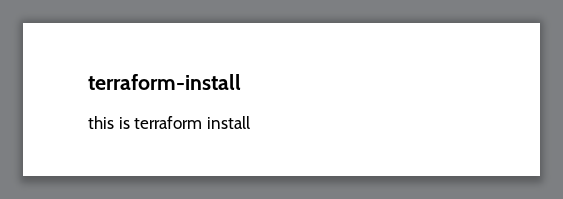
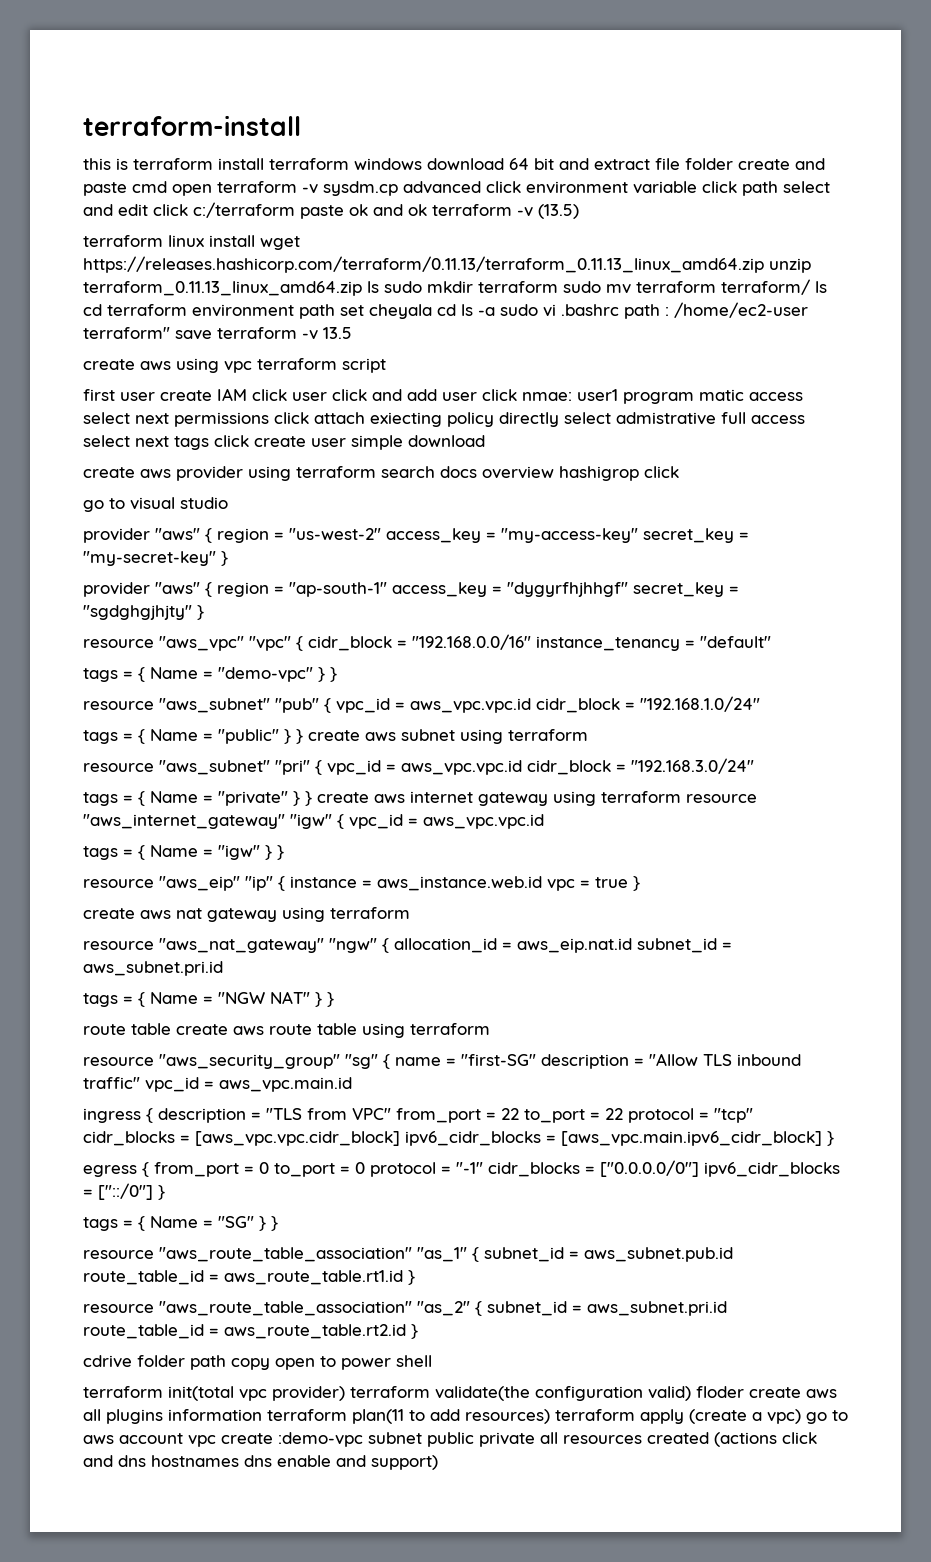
- this is terraform install
+ this is terraform install terraform windows download 64 bit and extract file folder create and paste cmd open terraform -v sysdm.cp advanced click environment variable click path select and edit click c:/terraform paste ok and ok terraform -v (13.5)
+ terraform linux install wget https://releases.hashicorp.com/terraform/0.11.13/terraform_0.11.13_linux_amd64.zip unzip terraform_0.11.13_linux_amd64.zip ls sudo mkdir terraform sudo mv terraform terraform/ ls cd terraform environment path set cheyala cd ls -a sudo vi .bashrc path : /home/ec2-user terraform" save terraform -v 13.5
+ create aws using vpc terraform script
+ first user create IAM click user click and add user click nmae: user1 program matic access select next permissions click attach exiecting policy directly select admistrative full access select next tags click create user simple download
+ create aws provider using terraform search docs overview hashigrop click
+ go to visual studio
+ provider "aws" { region = "us-west-2" access_key = "my-access-key" secret_key = "my-secret-key" }
+ provider "aws" { region = "ap-south-1" access_key = "dygyrfhjhhgf" secret_key = "sgdghgjhjty" }
+ resource "aws_vpc" "vpc" { cidr_block = "192.168.0.0/16" instance_tenancy = "default"
+ tags = { Name = "demo-vpc" } }
+ resource "aws_subnet" "pub" { vpc_id = aws_vpc.vpc.id cidr_block = "192.168.1.0/24"
+ tags = { Name = "public" } } create aws subnet using terraform
+ resource "aws_subnet" "pri" { vpc_id = aws_vpc.vpc.id cidr_block = "192.168.3.0/24"
+ tags = { Name = "private" } } create aws internet gateway using terraform resource "aws_internet_gateway" "igw" { vpc_id = aws_vpc.vpc.id
+ tags = { Name = "igw" } }
+ resource "aws_eip" "ip" { instance = aws_instance.web.id vpc = true }
+ create aws nat gateway using terraform
+ resource "aws_nat_gateway" "ngw" { allocation_id = aws_eip.nat.id subnet_id = aws_subnet.pri.id
+ tags = { Name = "NGW NAT" } }
+ route table create aws route table using terraform
+ resource "aws_security_group" "sg" { name = "first-SG" description = "Allow TLS inbound traffic" vpc_id = aws_vpc.main.id
+ ingress { description = "TLS from VPC" from_port = 22 to_port = 22 protocol = "tcp" cidr_blocks = [aws_vpc.vpc.cidr_block] ipv6_cidr_blocks = [aws_vpc.main.ipv6_cidr_block] }
+ egress { from_port = 0 to_port = 0 protocol = "-1" cidr_blocks = ["0.0.0.0/0"] ipv6_cidr_blocks = ["::/0"] }
+ tags = { Name = "SG" } }
+ resource "aws_route_table_association" "as_1" { subnet_id = aws_subnet.pub.id route_table_id = aws_route_table.rt1.id }
+ resource "aws_route_table_association" "as_2" { subnet_id = aws_subnet.pri.id route_table_id = aws_route_table.rt2.id }
+ cdrive folder path copy open to power shell
+ terraform init(total vpc provider) terraform validate(the configuration valid) floder create aws all plugins information terraform plan(11 to add resources) terraform apply (create a vpc) go to aws account vpc create :demo-vpc subnet public private all resources created (actions click and dns hostnames dns enable and support)

